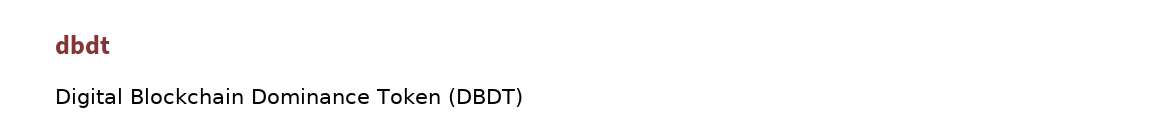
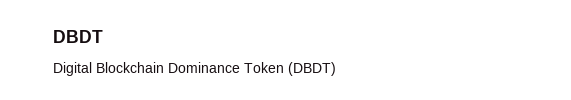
- dbdt
+ DBDT

